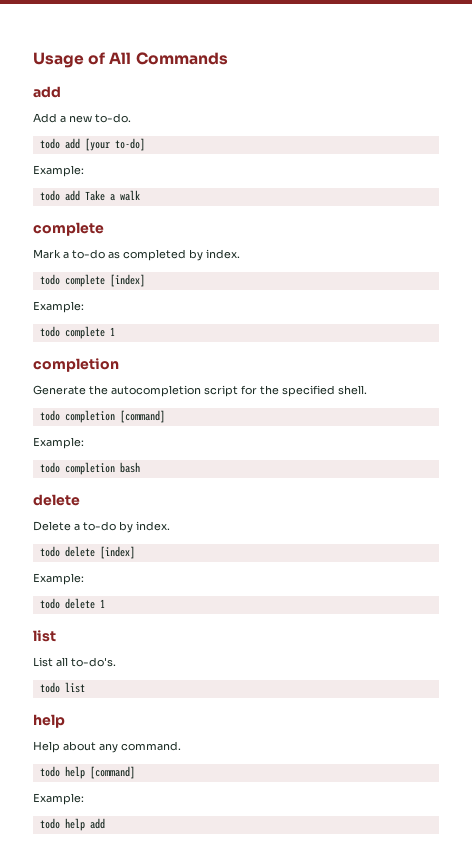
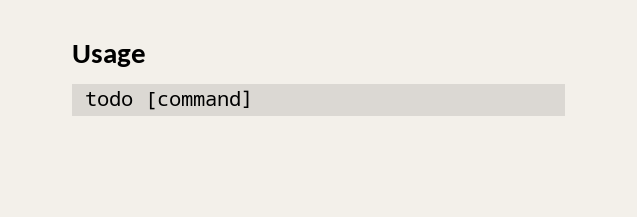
- Usage of All Commands
- add
- Add a new to-do.
- todo add [your to-do]
- Example:
- todo add Take a walk
- complete
- Mark a to-do as completed by index.
- todo complete [index]
- Example:
- todo complete 1
- completion
- Generate the autocompletion script for the specified shell.
- todo completion [command]
- Example:
- todo completion bash
- delete
- Delete a to-do by index.
- todo delete [index]
- Example:
- todo delete 1
- list
- List all to-do's.
- todo list
- help
- Help about any command.
- todo help [command]
- Example:
- todo help add
+ Usage
+ todo [command]

